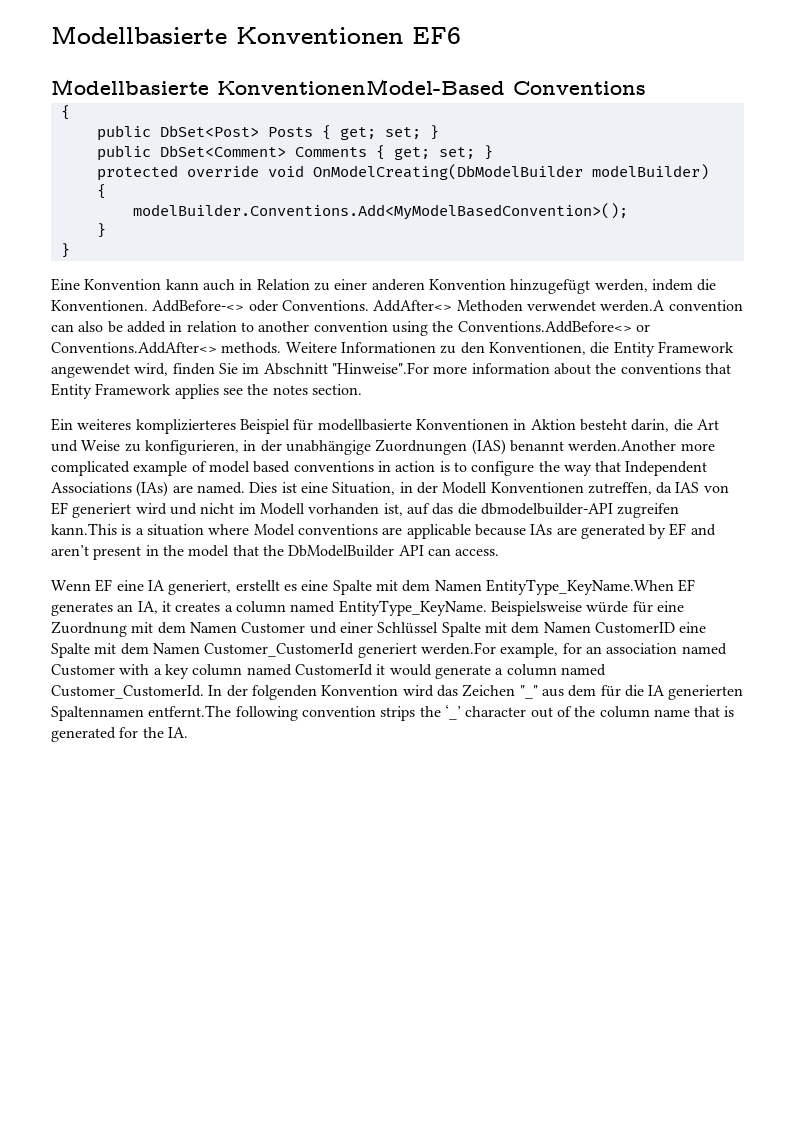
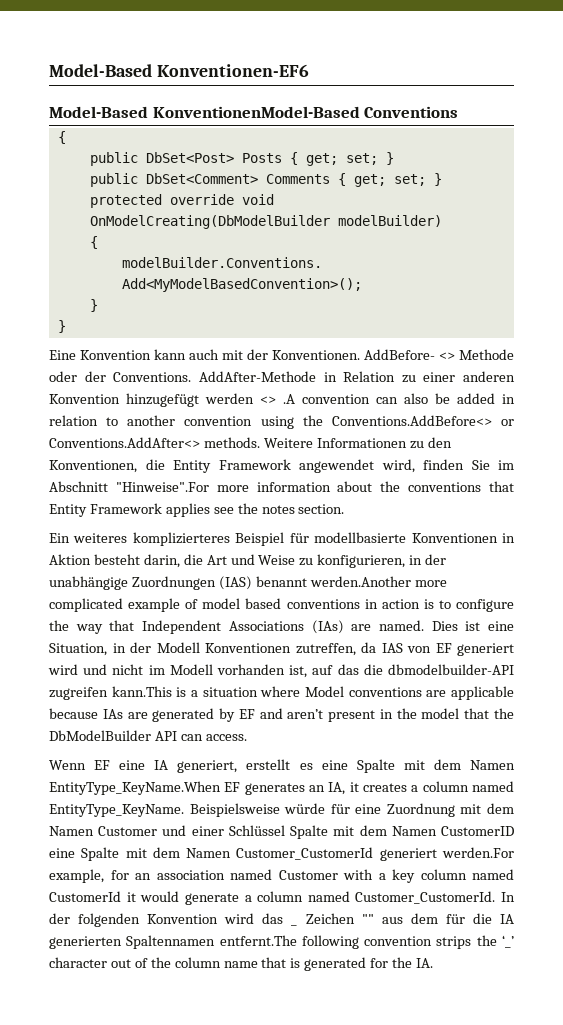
- Modellbasierte Konventionen EF6
- Modellbasierte KonventionenModel-Based Conventions
+ Model-Based Konventionen-EF6
+ Model-Based KonventionenModel-Based Conventions
- Eine Konvention kann auch in Relation zu einer anderen Konvention hinzugefügt werden, indem die Konventionen. AddBefore-<> oder Conventions. AddAfter<> Methoden verwendet werden.A convention can also be added in relation to another convention using the Conventions.AddBefore<> or Conventions.AddAfter<> methods.
+ Eine Konvention kann auch mit der Konventionen. AddBefore- <> Methode oder der Conventions. AddAfter-Methode in Relation zu einer anderen Konvention hinzugefügt werden <> .A convention can also be added in relation to another convention using the Conventions.AddBefore<> or Conventions.AddAfter<> methods.
- In der folgenden Konvention wird das Zeichen "_" aus dem für die IA generierten Spaltennamen entfernt.The following convention strips the ‘_’ character out of the column name that is generated for the IA.
+ In der folgenden Konvention wird das _ Zeichen "" aus dem für die IA generierten Spaltennamen entfernt.The following convention strips the ‘_’ character out of the column name that is generated for the IA.

